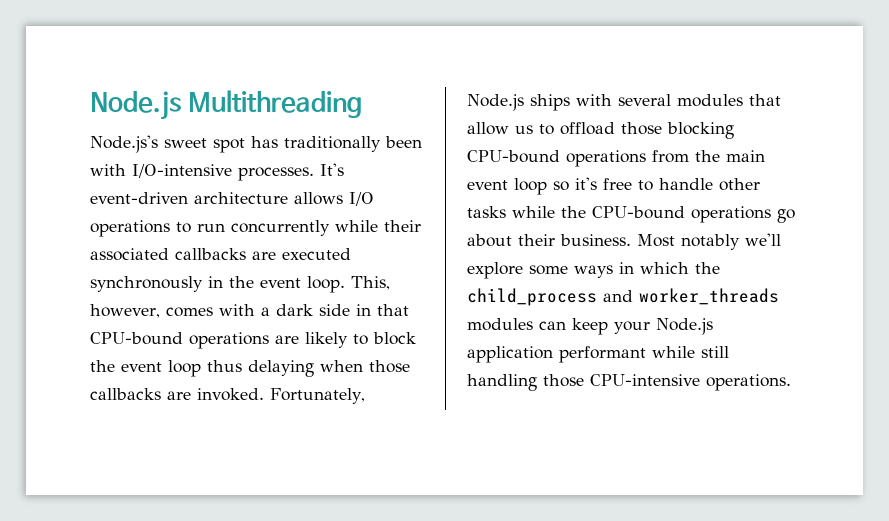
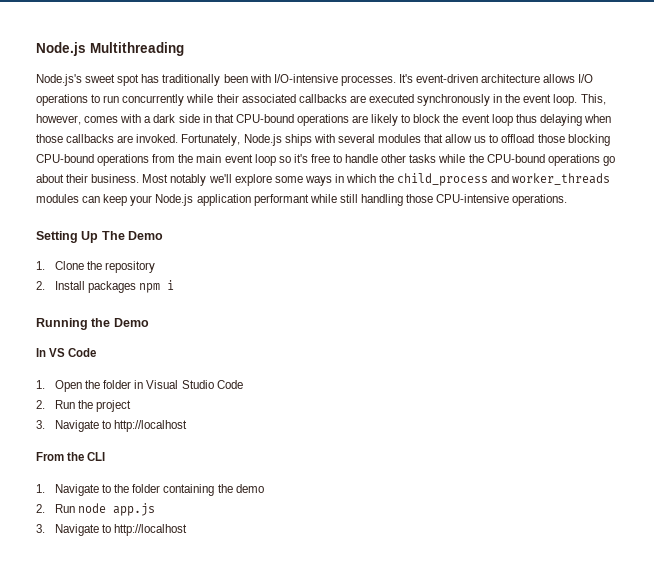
+ Setting Up The Demo
+ 1. Clone the repository
+ 2. Install packages npm i
+ Running the Demo
+ In VS Code
+ 1. Open the folder in Visual Studio Code
+ 2. Run the project
+ 3. Navigate to http://localhost
+ From the CLI
+ 1. Navigate to the folder containing the demo
+ 2. Run node app.js
+ 3. Navigate to http://localhost

